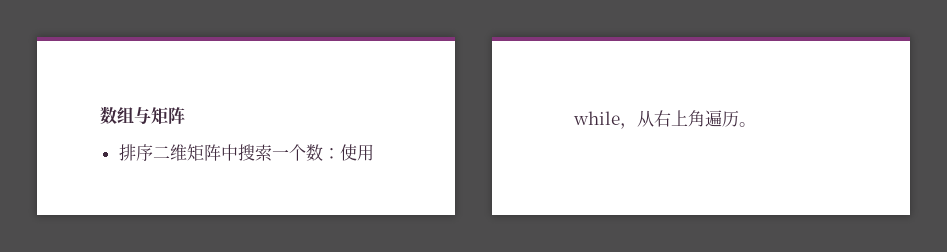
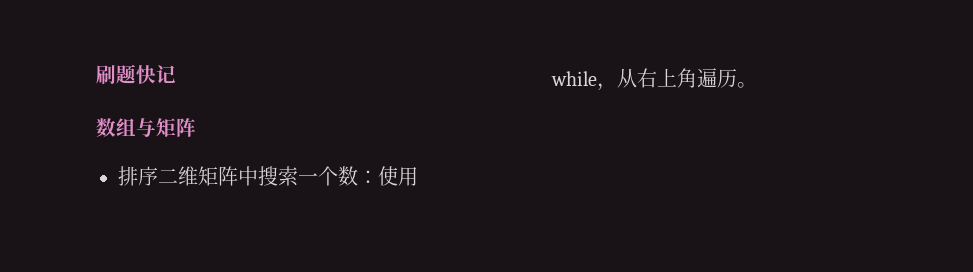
+ 刷题快记

